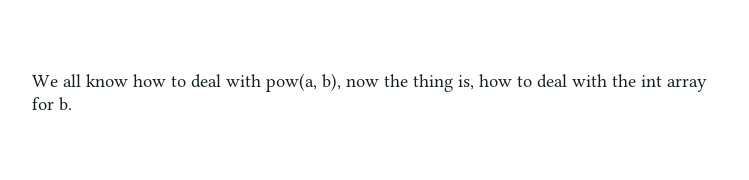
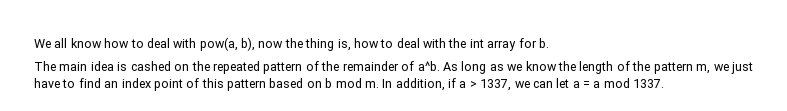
+ The main idea is cashed on the repeated pattern of the remainder of a^b. As long as we know the length of the pattern m, we just have to find an index point of this pattern based on b mod m. In addition, if a > 1337, we can let a = a mod 1337.

